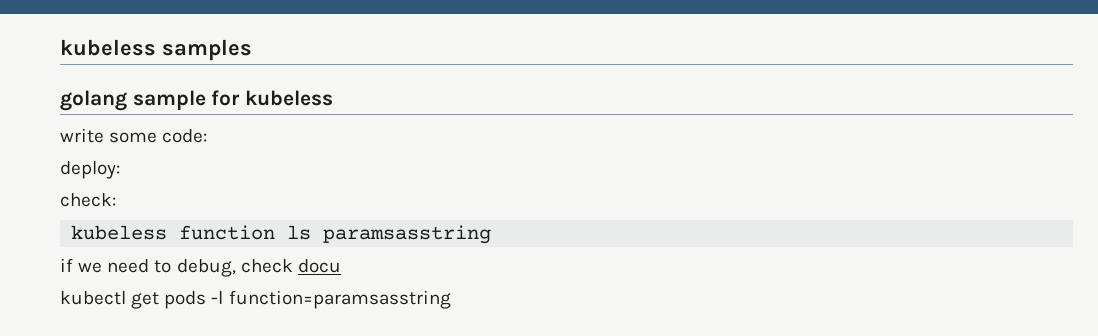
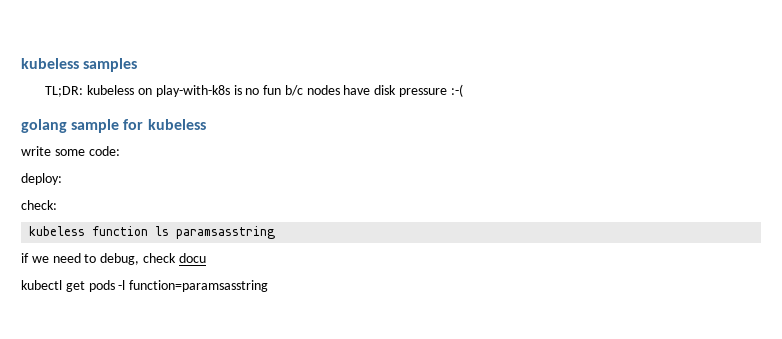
+ TL;DR: kubeless on play-with-k8s is no fun b/c nodes have disk pressure :-(

